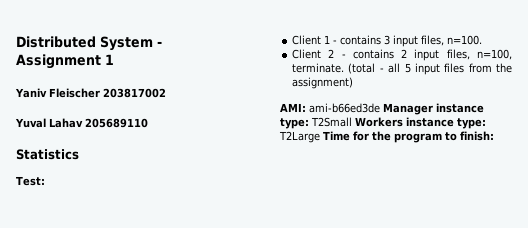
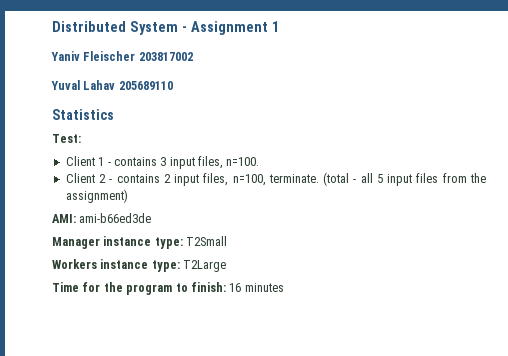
- AMI: ami-b66ed3de Manager instance type: T2Small Workers instance type: T2Large Time for the program to finish:
+ AMI: ami-b66ed3de
+ Manager instance type: T2Small
+ Workers instance type: T2Large
+ Time for the program to finish: 16 minutes

